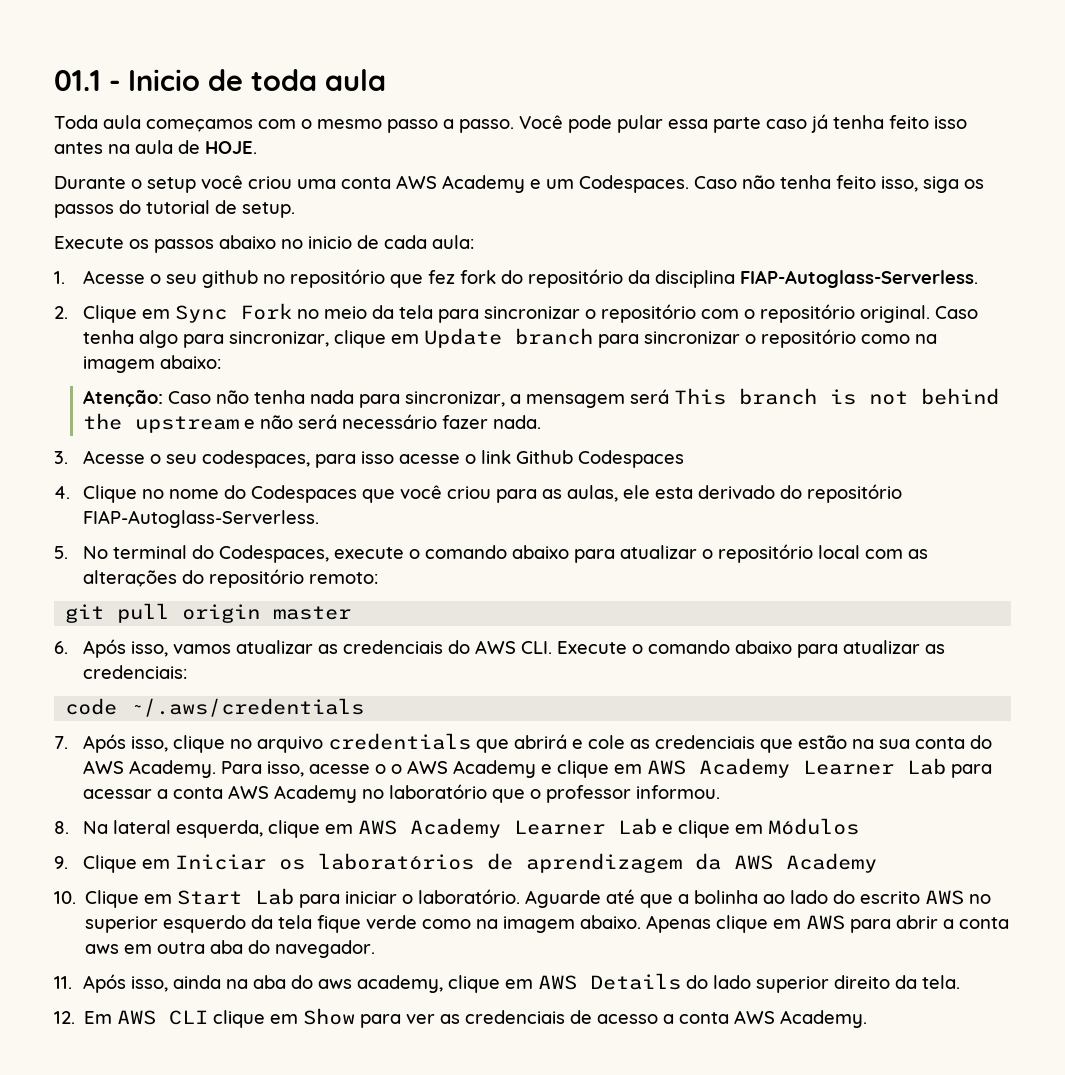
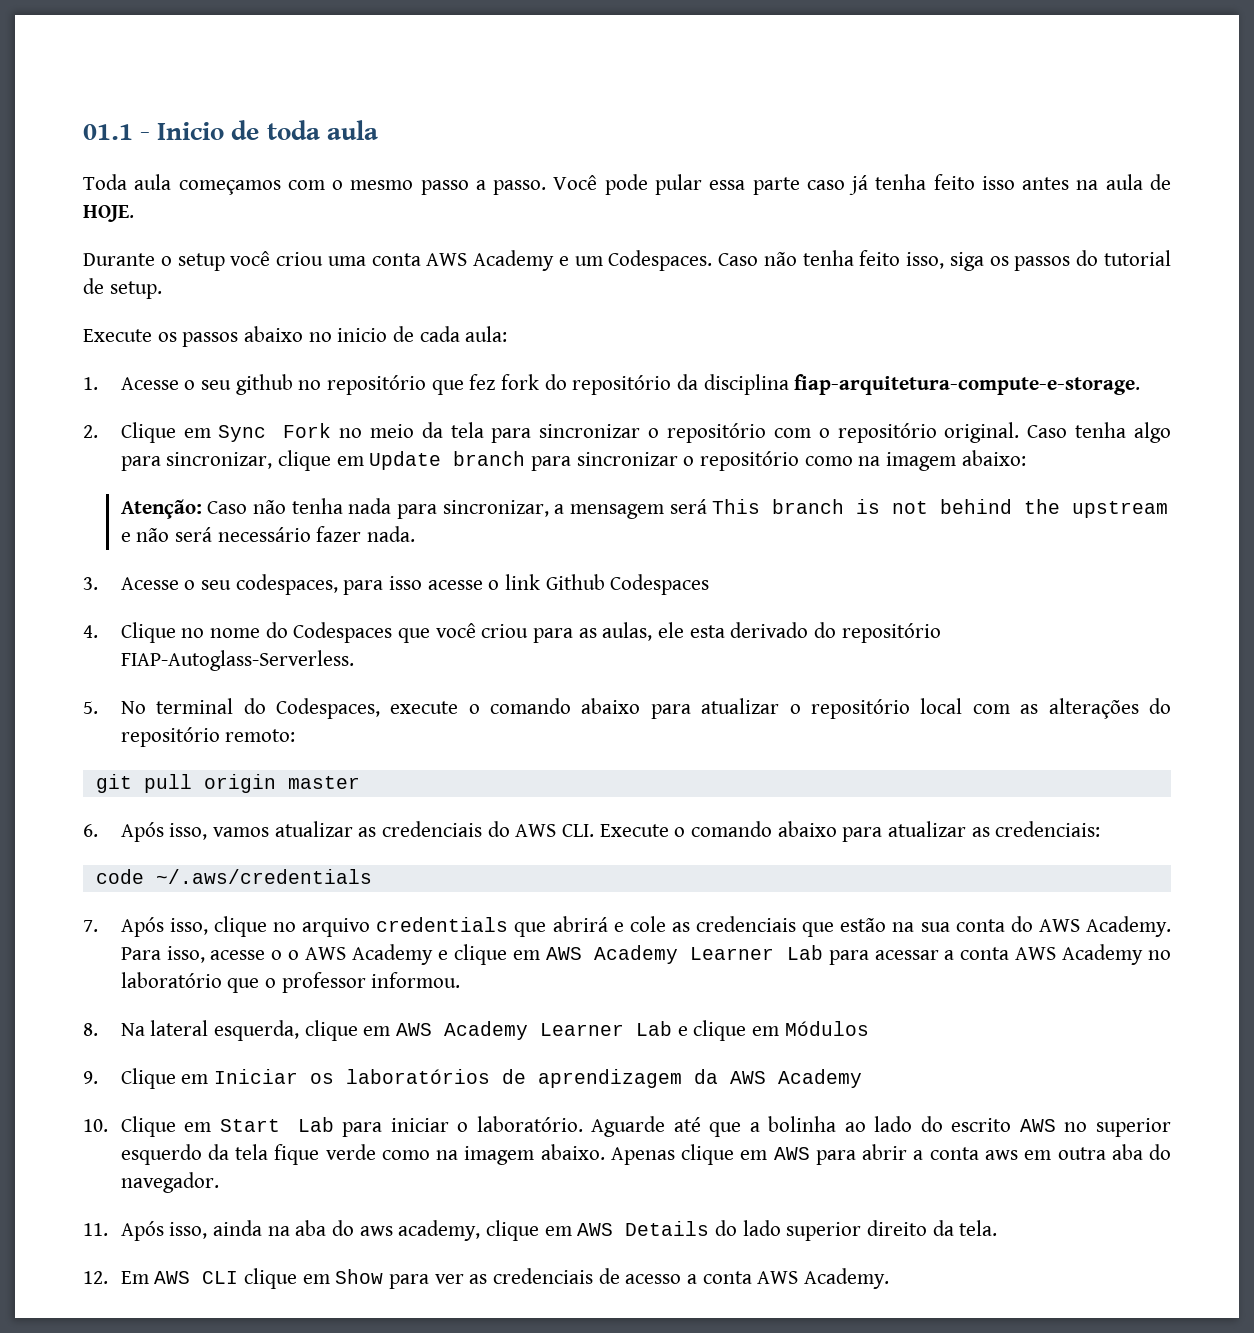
- 1. Acesse o seu github no repositório que fez fork do repositório da disciplina FIAP-Autoglass-Serverless.
+ 1. Acesse o seu github no repositório que fez fork do repositório da disciplina fiap-arquitetura-compute-e-storage.

